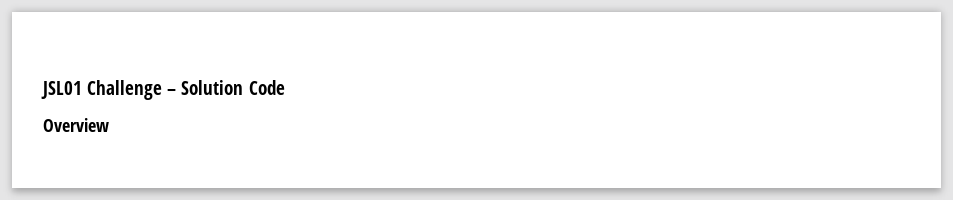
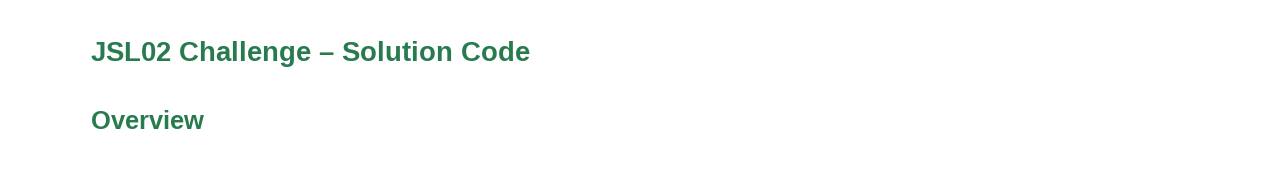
- JSL01 Challenge – Solution Code
+ JSL02 Challenge – Solution Code

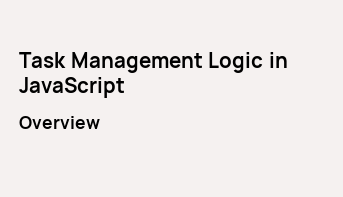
- JSL02 Challenge – Solution Code
+ Task Management Logic in JavaScript

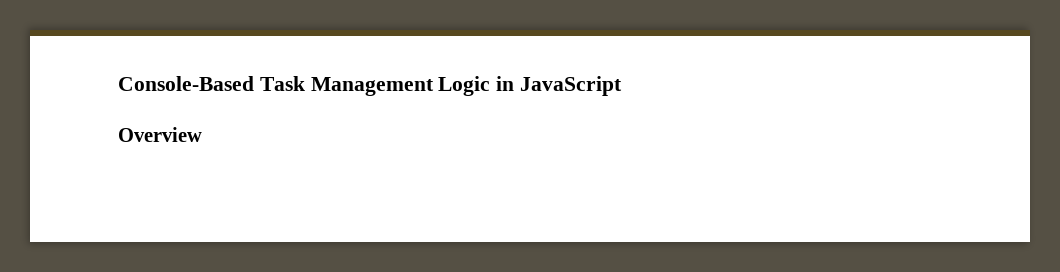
- Task Management Logic in JavaScript
+ Console-Based Task Management Logic in JavaScript

